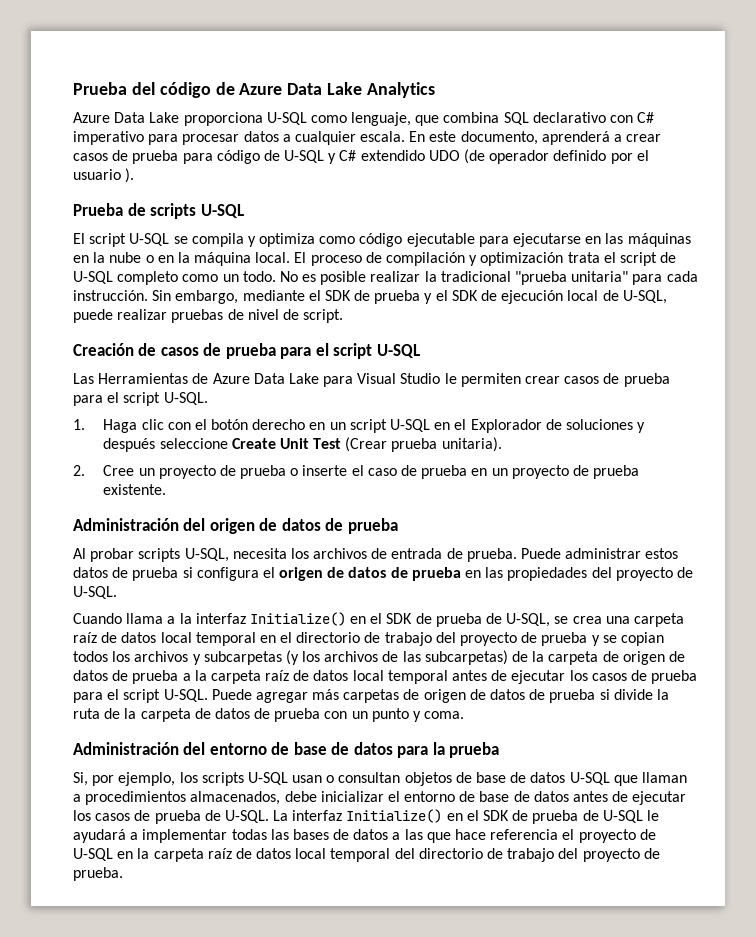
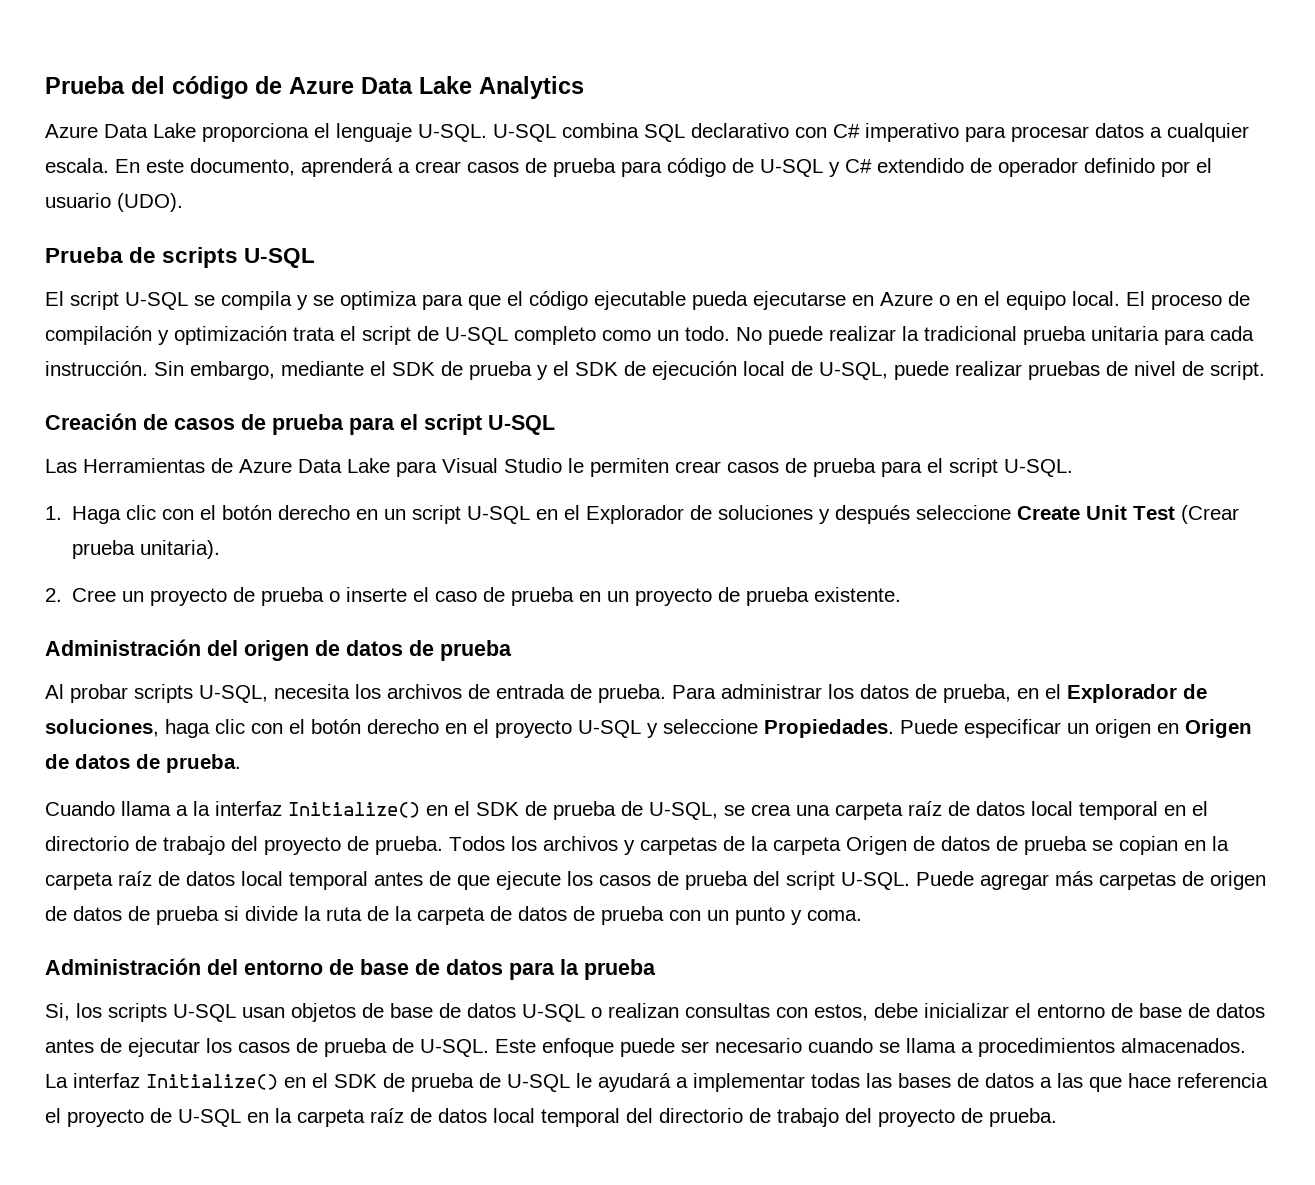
- Azure Data Lake proporciona U-SQL como lenguaje, que combina SQL declarativo con C# imperativo para procesar datos a cualquier escala.
+ Azure Data Lake proporciona el lenguaje U-SQL. U-SQL combina SQL declarativo con C# imperativo para procesar datos a cualquier escala.
- En este documento, aprenderá a crear casos de prueba para código de U-SQL y C# extendido UDO (de operador definido por el usuario ).
+ En este documento, aprenderá a crear casos de prueba para código de U-SQL y C# extendido de operador definido por el usuario (UDO).
- El script U-SQL se compila y optimiza como código ejecutable para ejecutarse en las máquinas en la nube o en la máquina local.
+ El script U-SQL se compila y se optimiza para que el código ejecutable pueda ejecutarse en Azure o en el equipo local.
- No es posible realizar la tradicional "prueba unitaria" para cada instrucción.
+ No puede realizar la tradicional prueba unitaria para cada instrucción.
- Puede administrar estos datos de prueba si configura el origen de datos de prueba en las propiedades del proyecto de U-SQL.
+ Para administrar los datos de prueba, en el Explorador de soluciones, haga clic con el botón derecho en el proyecto U-SQL y seleccione Propiedades. Puede especificar un origen en Origen de datos de prueba.
- Cuando llama a la interfaz Initialize() en el SDK de prueba de U-SQL, se crea una carpeta raíz de datos local temporal en el directorio de trabajo del proyecto de prueba y se copian todos los archivos y subcarpetas (y los archivos de las subcarpetas) de la carpeta de origen de datos de prueba a la carpeta raíz de datos local temporal antes de ejecutar los casos de prueba para el script U-SQL.
+ Cuando llama a la interfaz Initialize() en el SDK de prueba de U-SQL, se crea una carpeta raíz de datos local temporal en el directorio de trabajo del proyecto de prueba. Todos los archivos y carpetas de la carpeta Origen de datos de prueba se copian en la carpeta raíz de datos local temporal antes de que ejecute los casos de prueba del script U-SQL.
- Si, por ejemplo, los scripts U-SQL usan o consultan objetos de base de datos U-SQL que llaman a procedimientos almacenados, debe inicializar el entorno de base de datos antes de ejecutar los casos de prueba de U-SQL.
+ Si, los scripts U-SQL usan objetos de base de datos U-SQL o realizan consultas con estos, debe inicializar el entorno de base de datos antes de ejecutar los casos de prueba de U-SQL.
+ Este enfoque puede ser necesario cuando se llama a procedimientos almacenados.

